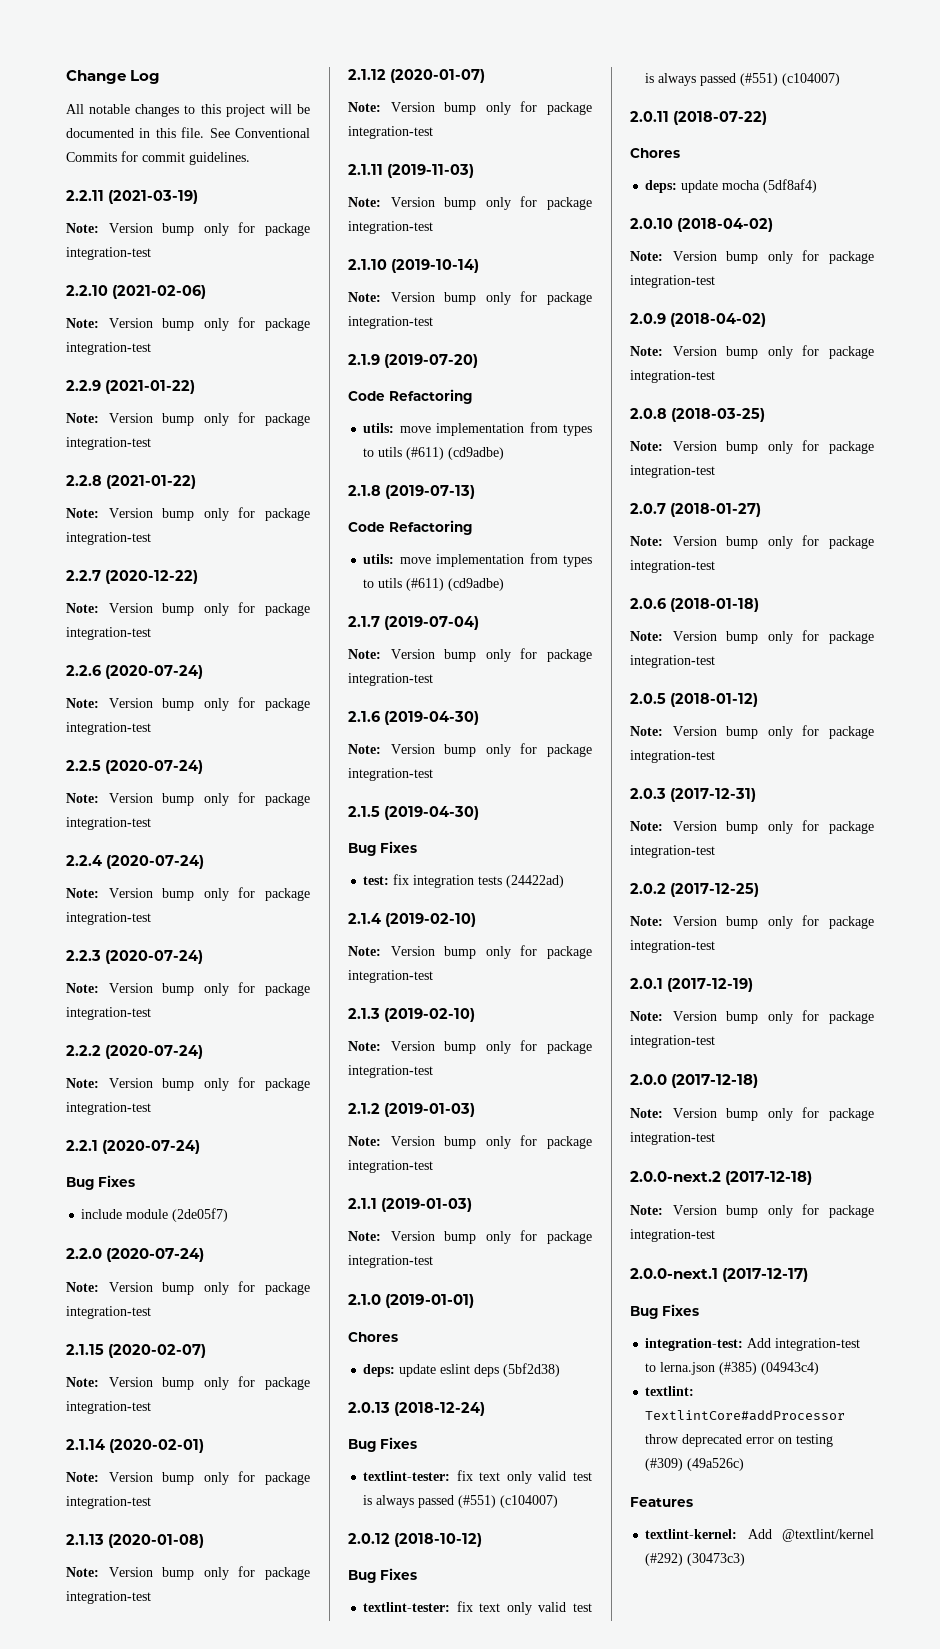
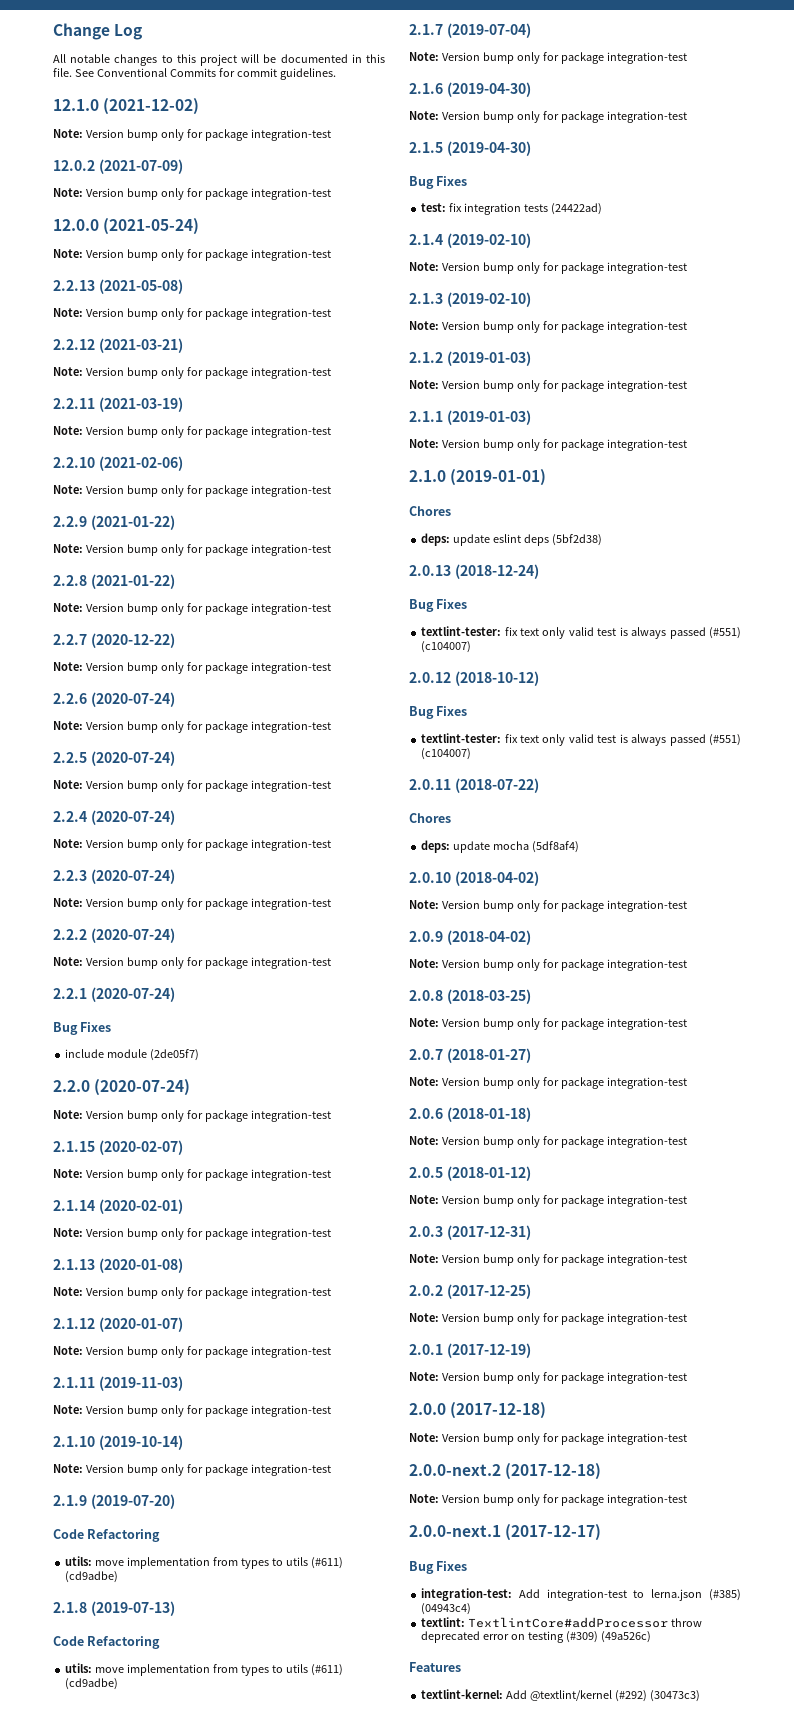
+ 12.1.0 (2021-12-02)
+ Note: Version bump only for package integration-test
+ 12.0.2 (2021-07-09)
+ Note: Version bump only for package integration-test
+ 12.0.0 (2021-05-24)
+ Note: Version bump only for package integration-test
+ 2.2.13 (2021-05-08)
+ Note: Version bump only for package integration-test
+ 2.2.12 (2021-03-21)
+ Note: Version bump only for package integration-test

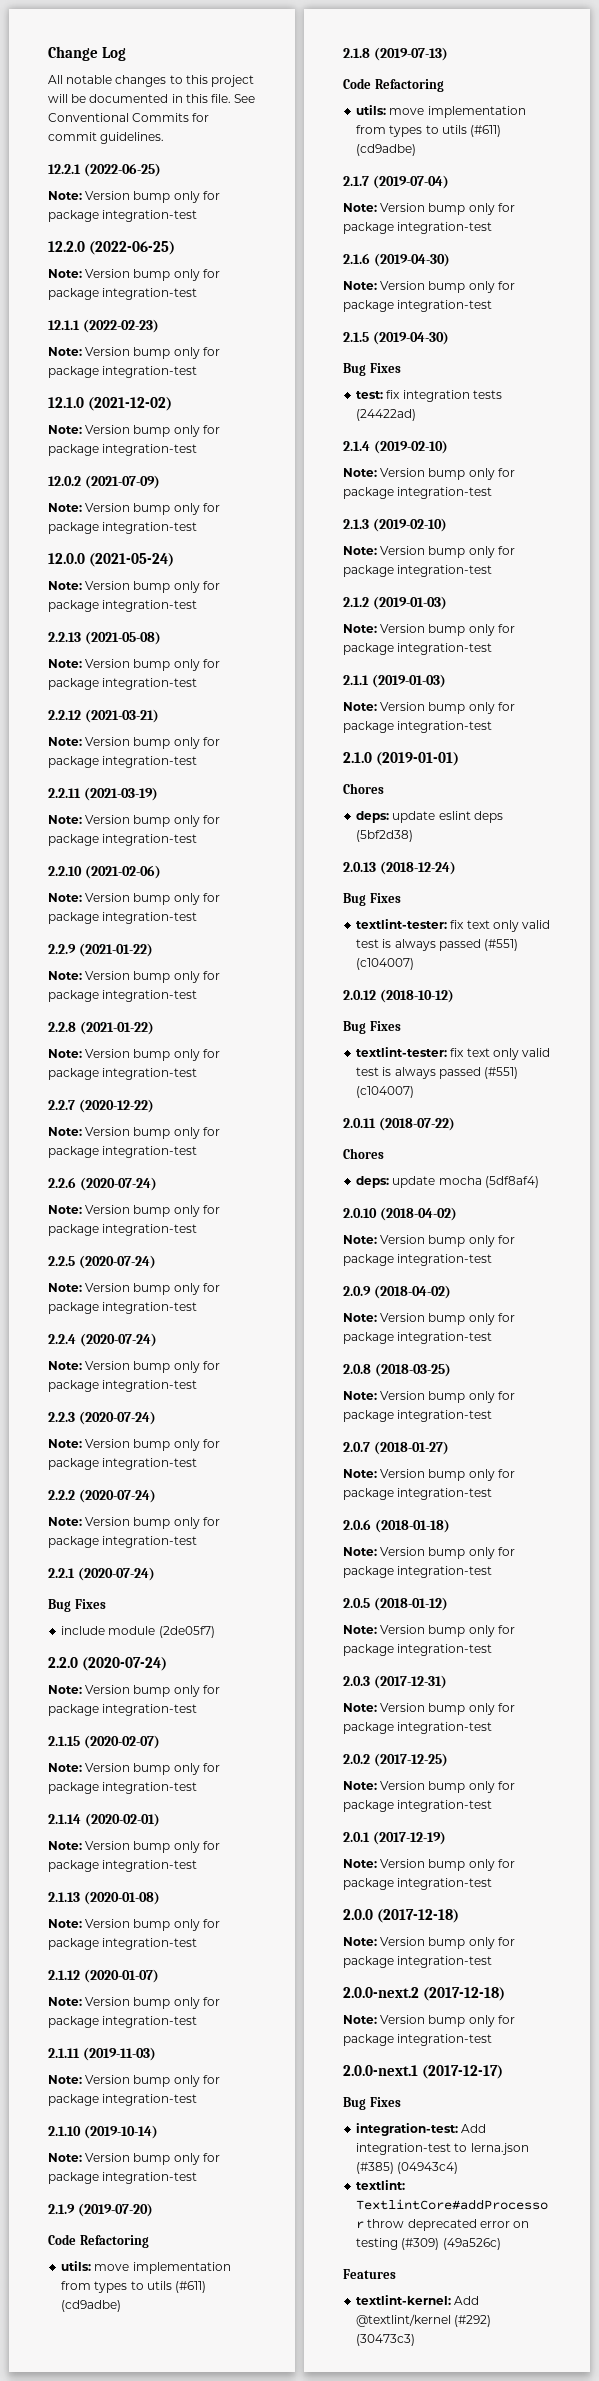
+ 12.2.1 (2022-06-25)
+ Note: Version bump only for package integration-test
+ 12.2.0 (2022-06-25)
+ Note: Version bump only for package integration-test
+ 12.1.1 (2022-02-23)
+ Note: Version bump only for package integration-test

